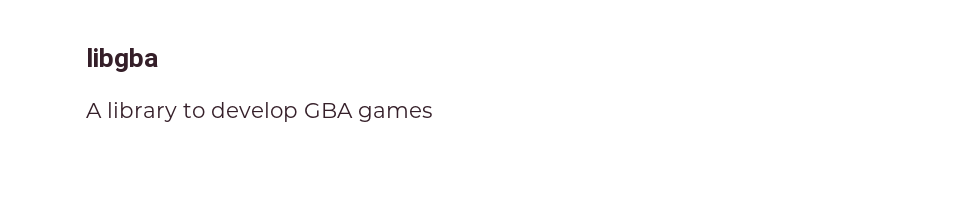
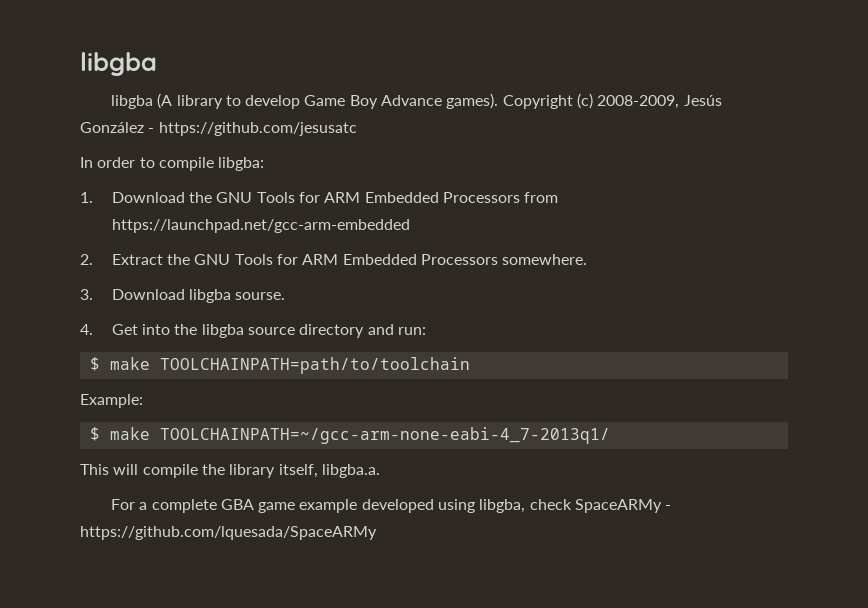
- A library to develop GBA games
+ libgba (A library to develop Game Boy Advance games). Copyright (c) 2008-2009, Jesús González - https://github.com/jesusatc
+ In order to compile libgba:
+ 1. Download the GNU Tools for ARM Embedded Processors from https://launchpad.net/gcc-arm-embedded
+ 2. Extract the GNU Tools for ARM Embedded Processors somewhere.
+ 3. Download libgba sourse.
+ 4. Get into the libgba source directory and run:
+ $ make TOOLCHAINPATH=path/to/toolchain
+ Example:
+ $ make TOOLCHAINPATH=~/gcc-arm-none-eabi-4_7-2013q1/
+ This will compile the library itself, libgba.a.
+ For a complete GBA game example developed using libgba, check SpaceARMy - https://github.com/lquesada/SpaceARMy

